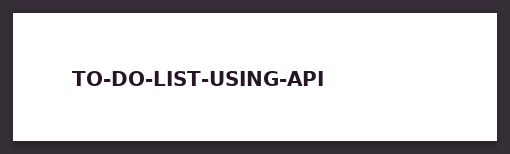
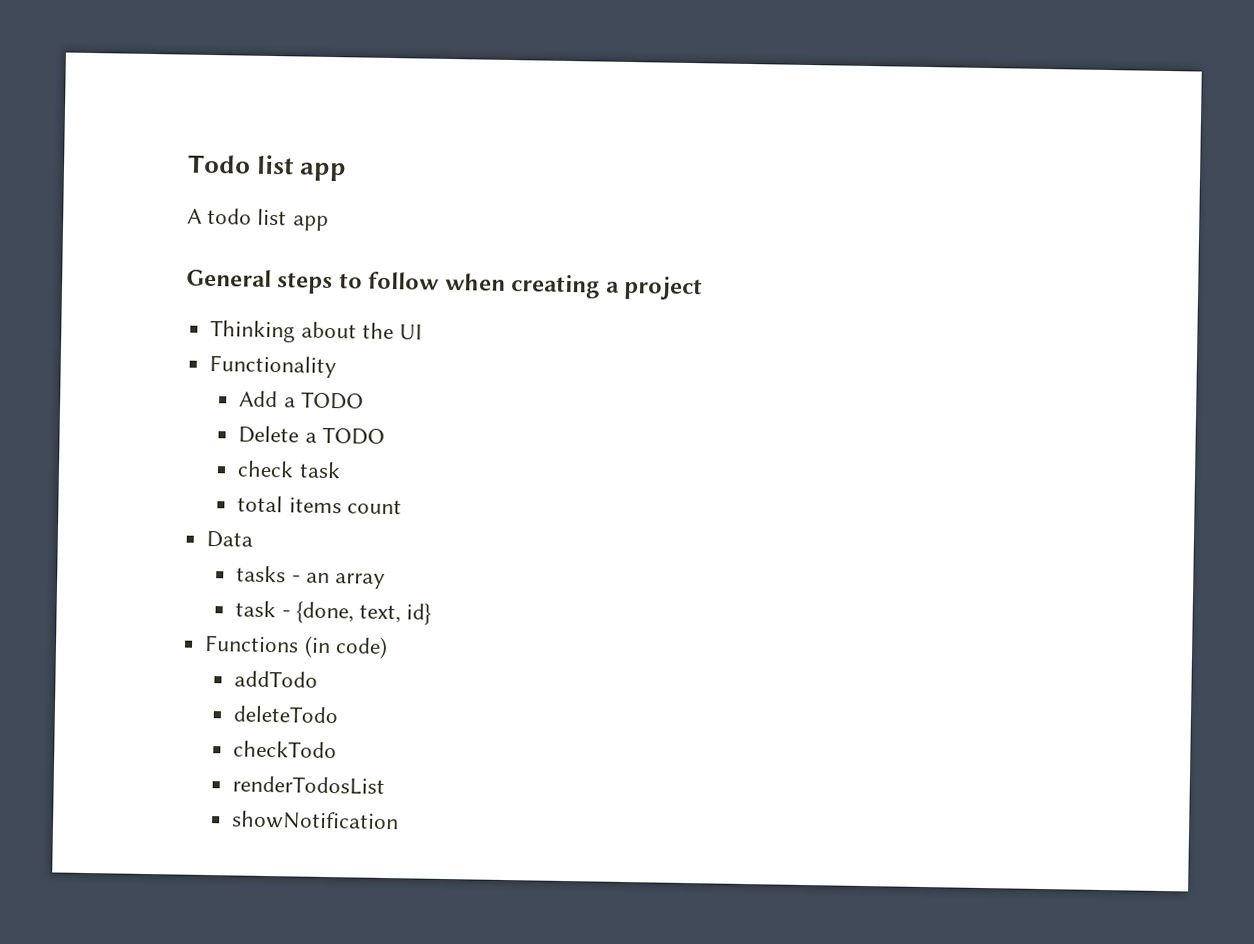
- TO-DO-LIST-USING-API
+ Todo list app
+ A todo list app
+ General steps to follow when creating a project
+ Thinking about the UI
+ Functionality
+ Add a TODO
+ Delete a TODO
+ check task
+ total items count
+ Data
+ tasks - an array
+ task - {done, text, id}
+ Functions (in code)
+ addTodo
+ deleteTodo
+ checkTodo
+ renderTodosList
+ showNotification

